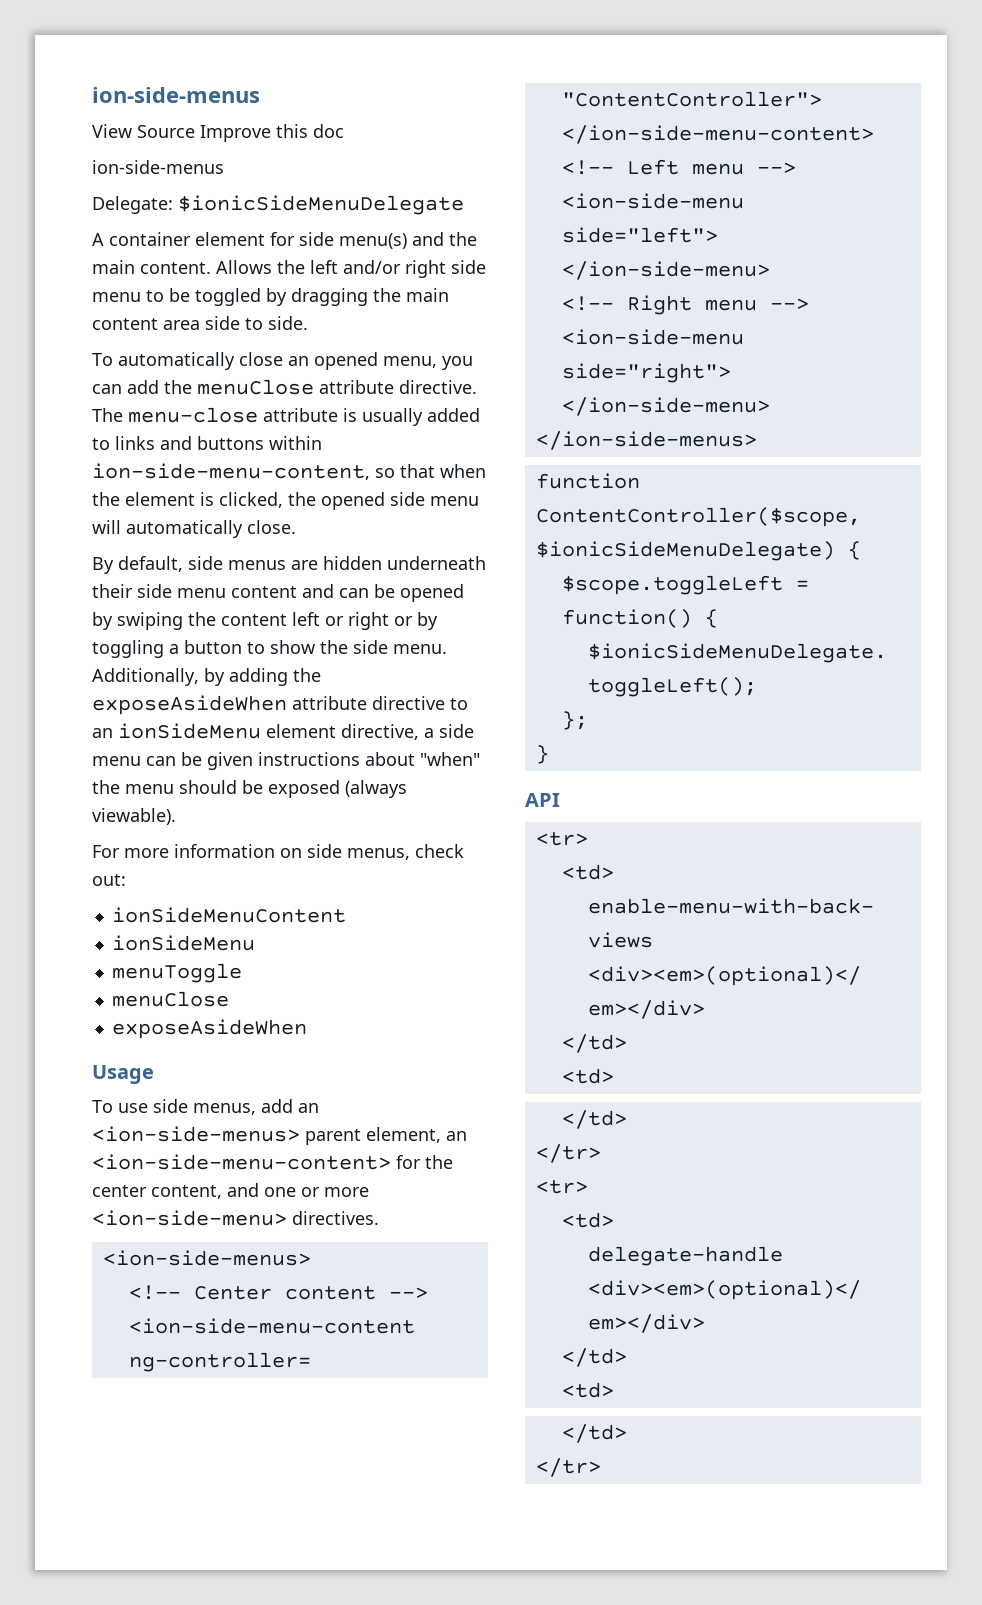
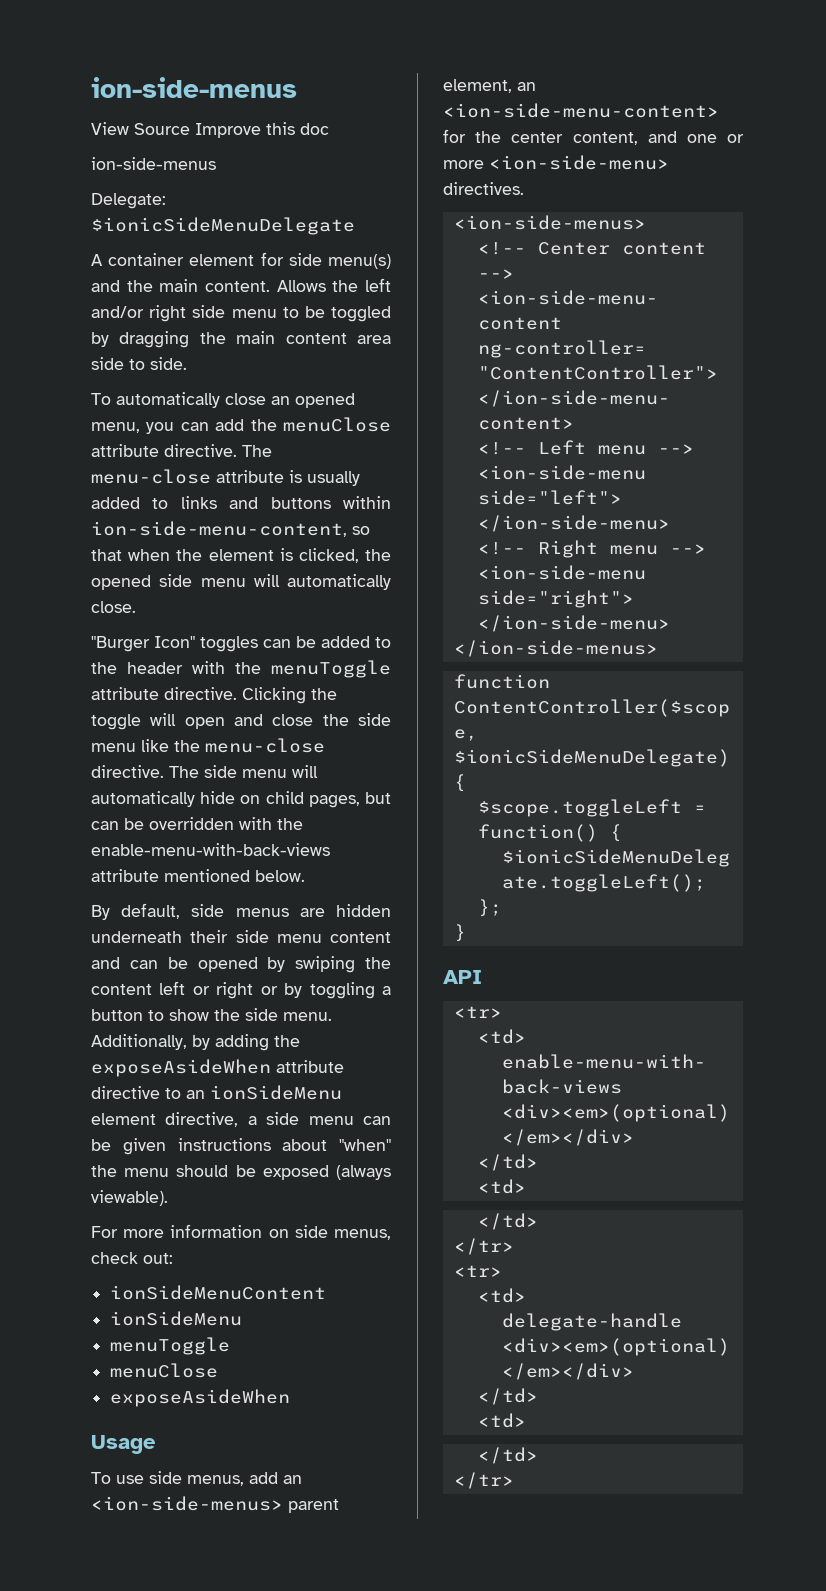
+ "Burger Icon" toggles can be added to the header with the menuToggle attribute directive. Clicking the toggle will open and close the side menu like the menu-close directive. The side menu will automatically hide on child pages, but can be overridden with the enable-menu-with-back-views attribute mentioned below.

